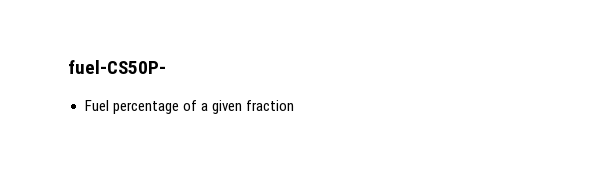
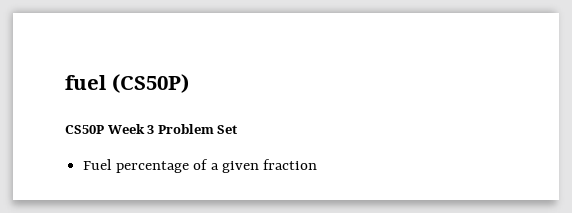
- fuel-CS50P-
+ fuel (CS50P)
+ CS50P Week 3 Problem Set

